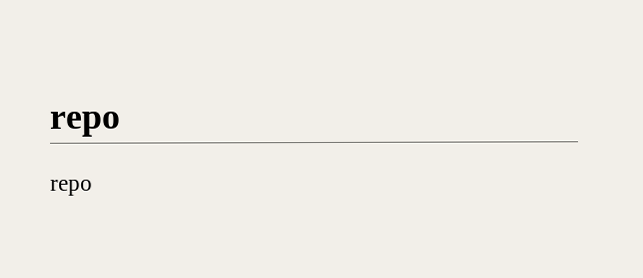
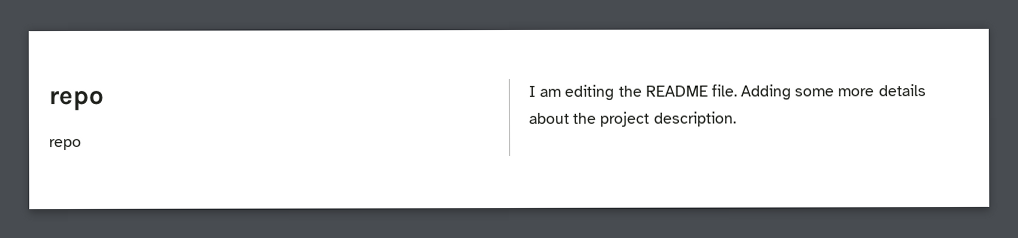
+ I am editing the README file. Adding some more details about the project description.

